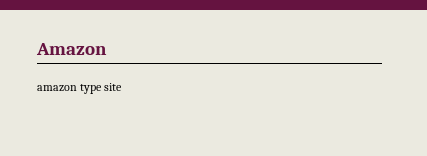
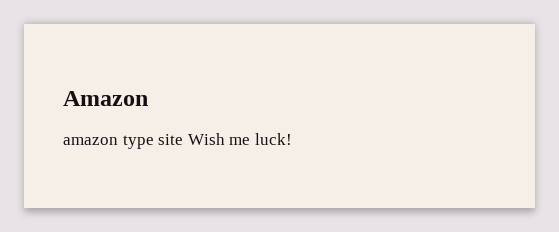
- amazon type site
+ amazon type site Wish me luck!

